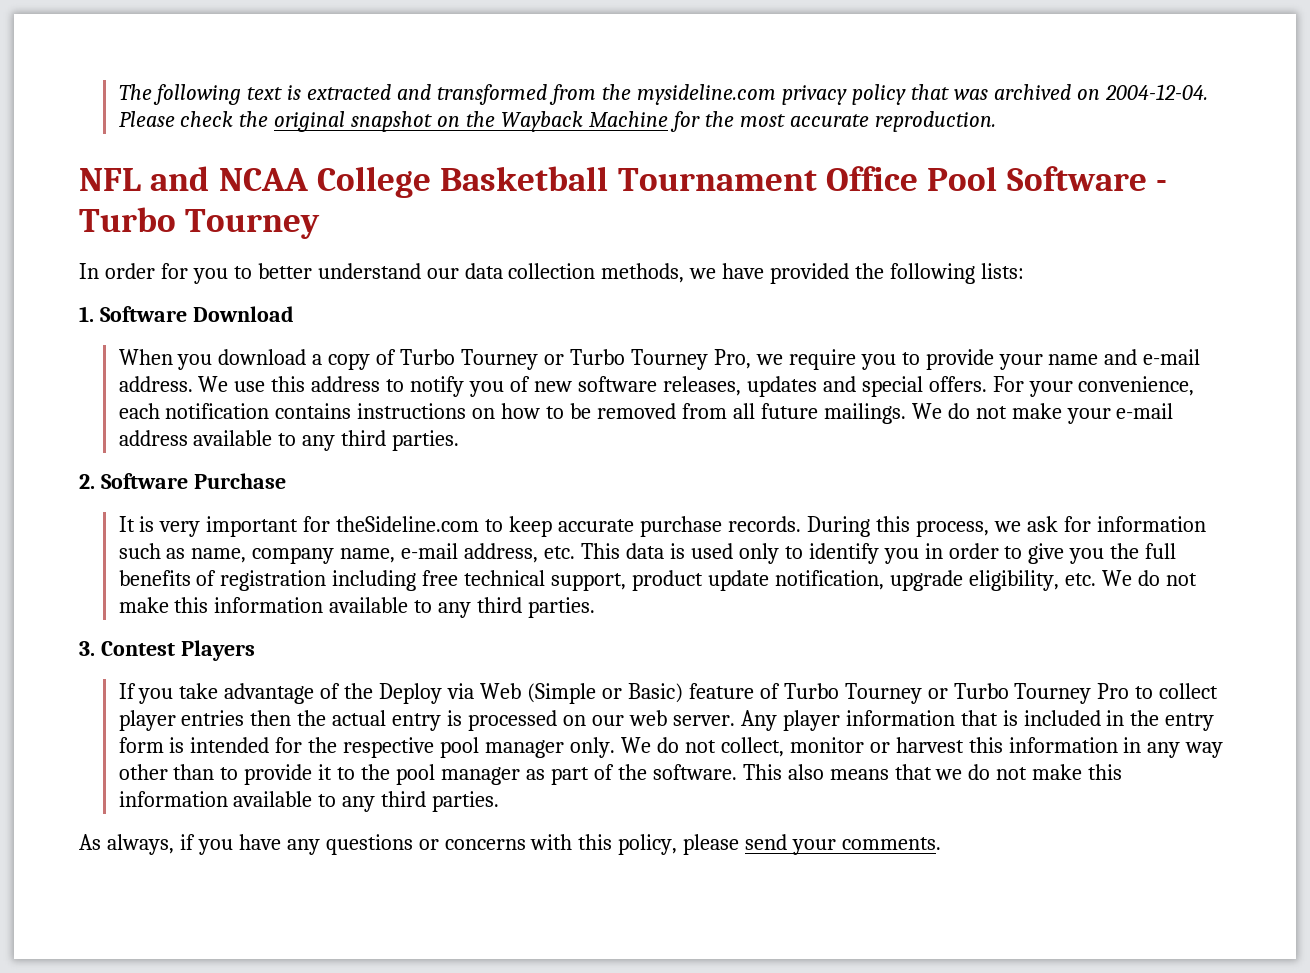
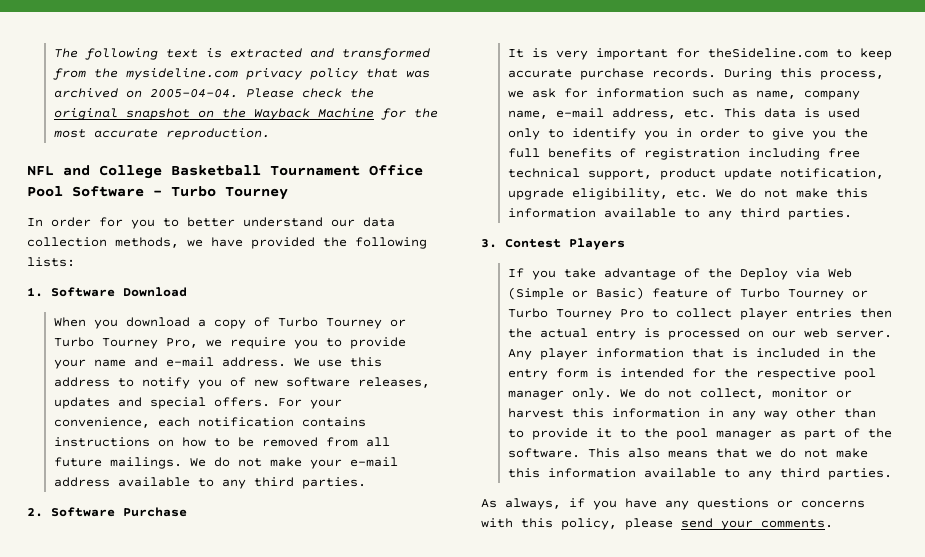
- The following text is extracted and transformed from the mysideline.com privacy policy that was archived on 2004-12-04.
+ The following text is extracted and transformed from the mysideline.com privacy policy that was archived on 2005-04-04.
- NFL and NCAA College Basketball Tournament Office Pool Software - Turbo Tourney
+ NFL and College Basketball Tournament Office Pool Software - Turbo Tourney

